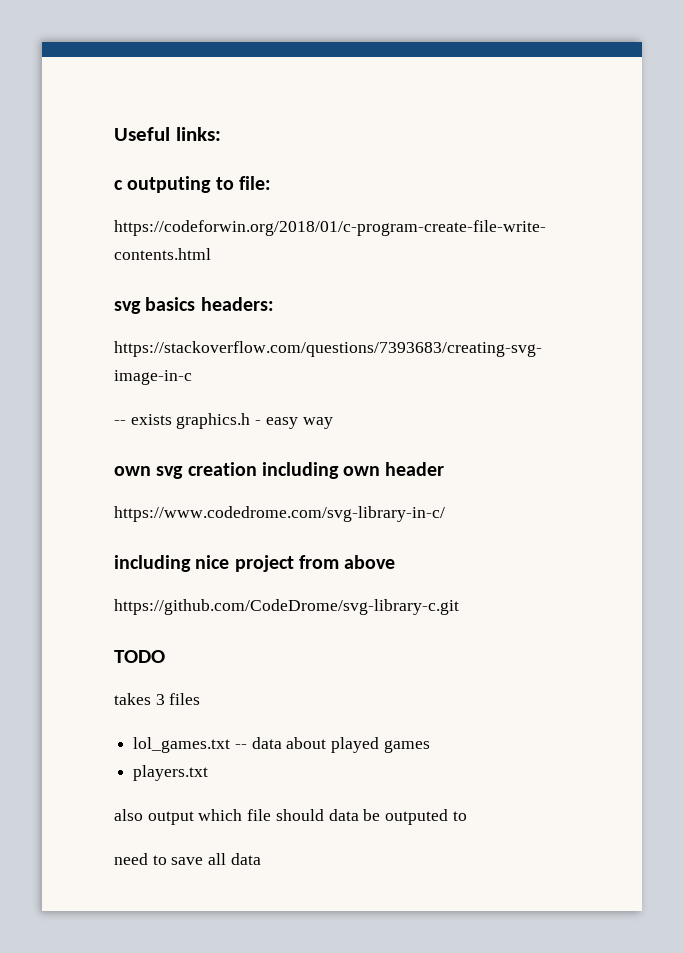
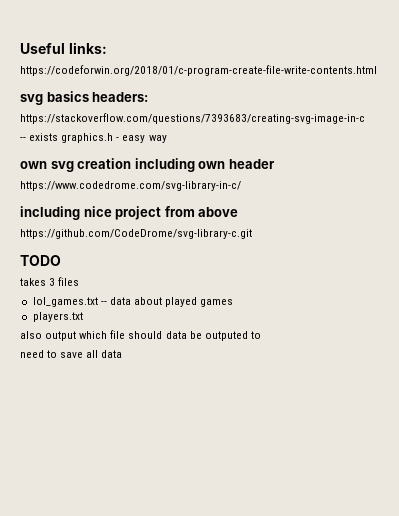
- c outputing to file:

